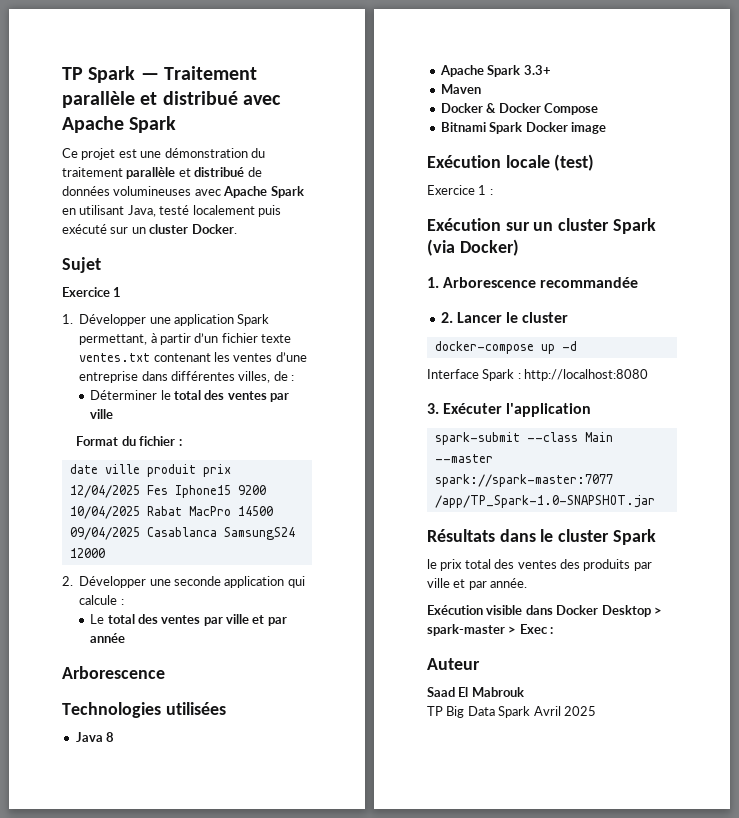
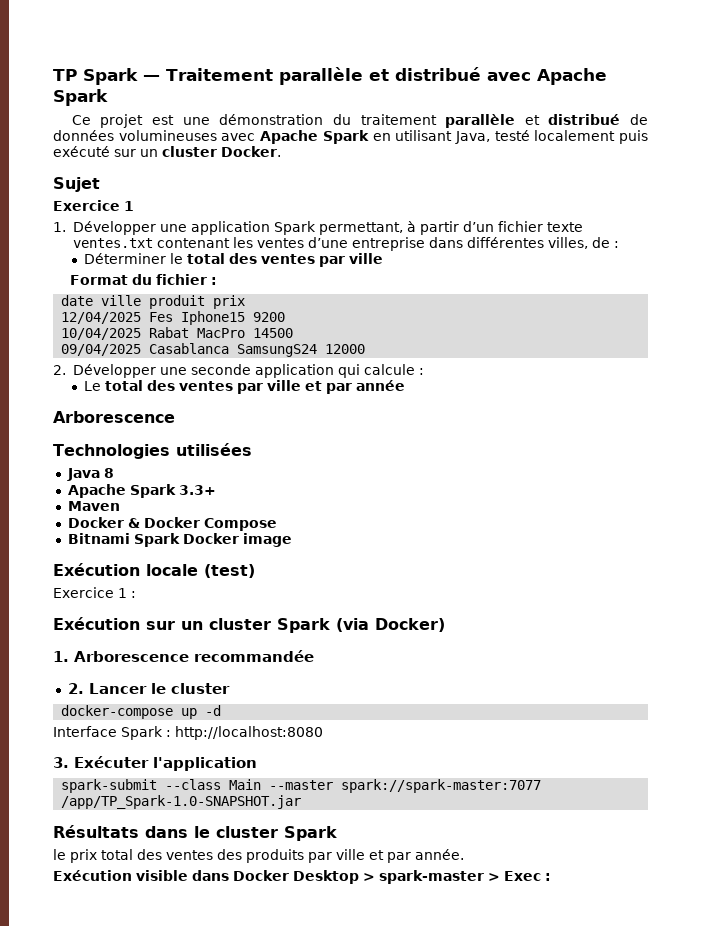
- Auteur
- Saad El Mabrouk
- TP Big Data Spark Avril 2025

